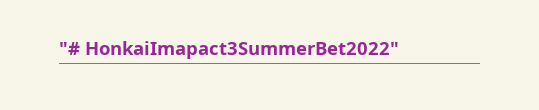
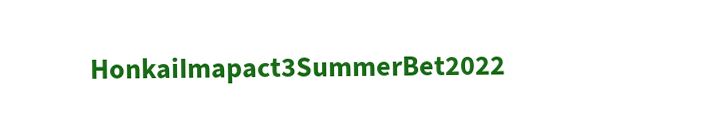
- "# HonkaiImapact3SummerBet2022"
+ HonkaiImapact3SummerBet2022

